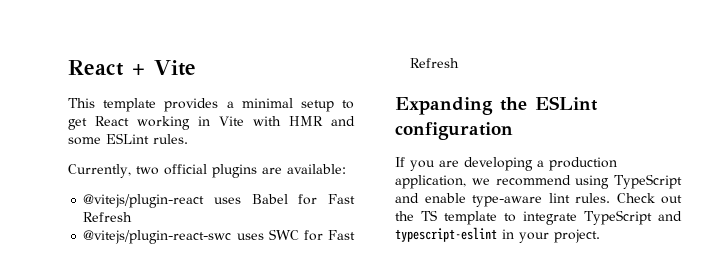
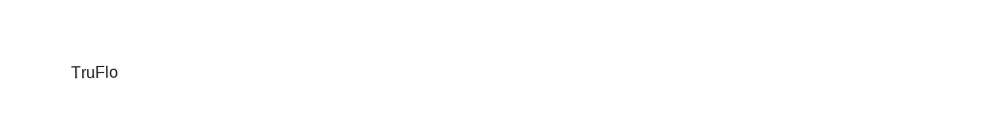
- React + Vite
- This template provides a minimal setup to get React working in Vite with HMR and some ESLint rules.
- Currently, two official plugins are available:
- @vitejs/plugin-react uses Babel for Fast Refresh
- @vitejs/plugin-react-swc uses SWC for Fast Refresh
- Expanding the ESLint configuration
- If you are developing a production application, we recommend using TypeScript and enable type-aware lint rules. Check out the TS template to integrate TypeScript and typescript-eslint in your project.
+ TruFlo

